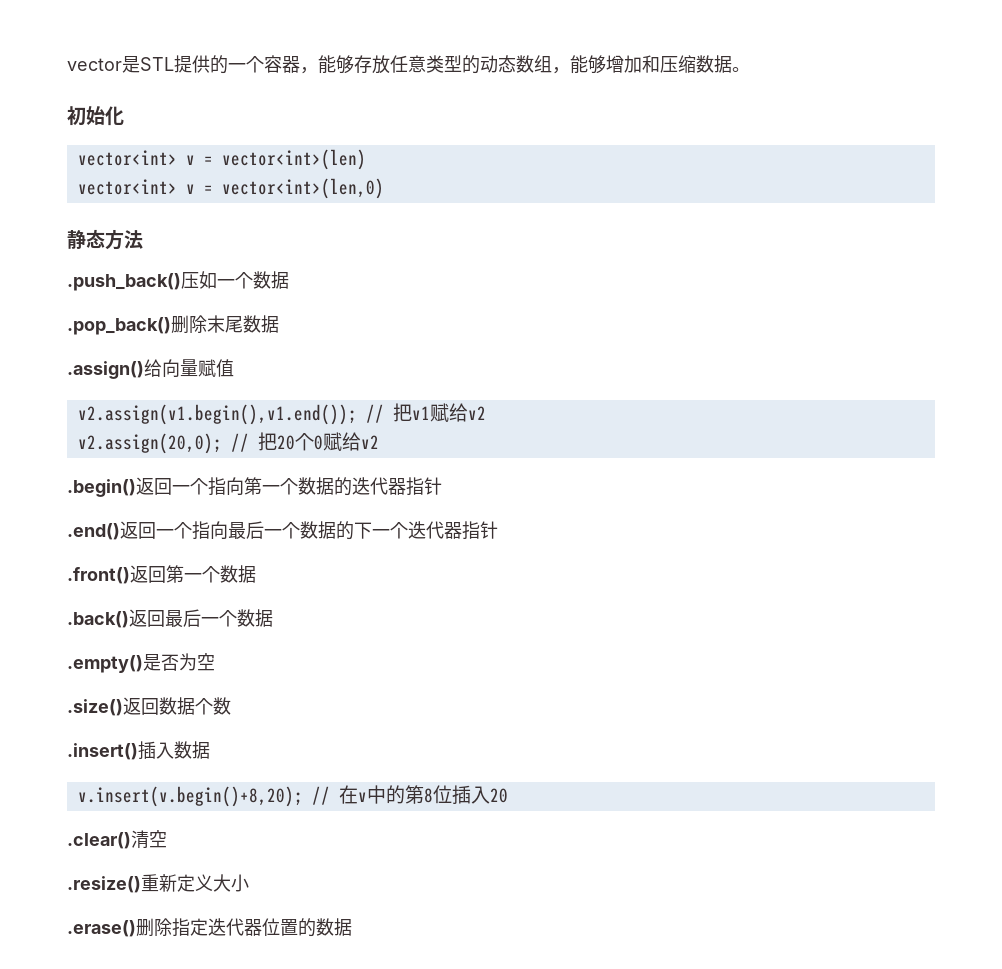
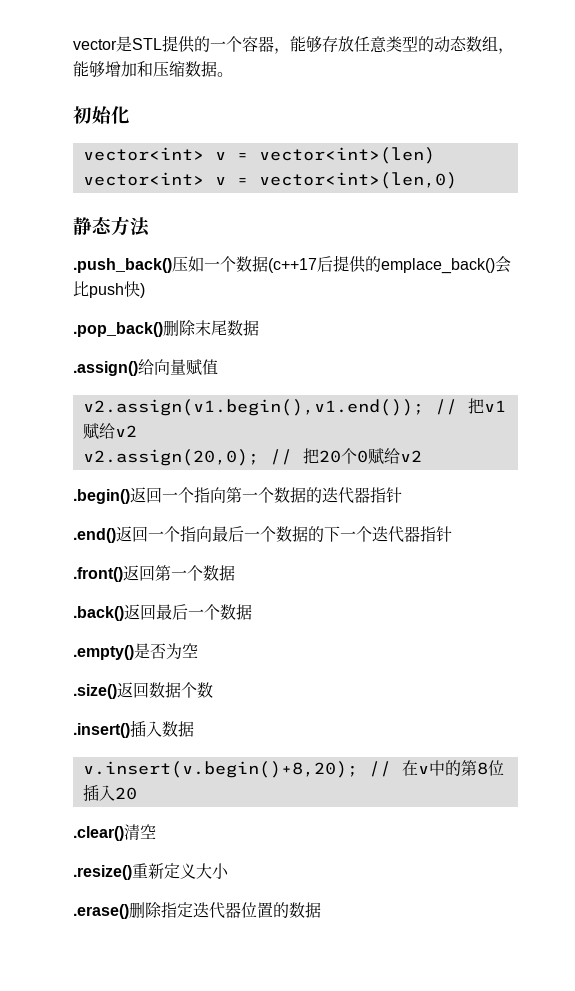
- .push_back()压如一个数据
+ .push_back()压如一个数据(c++17后提供的emplace_back()会比push快)

